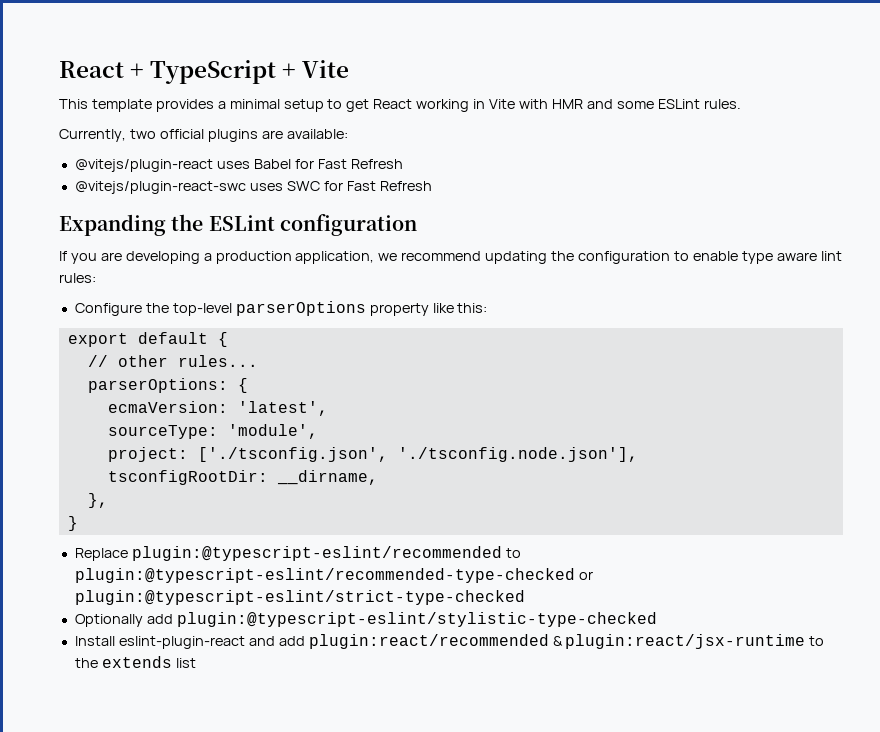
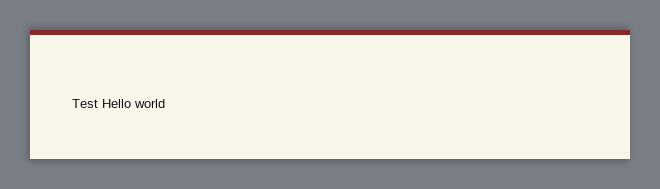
- React + TypeScript + Vite
- This template provides a minimal setup to get React working in Vite with HMR and some ESLint rules.
- Currently, two official plugins are available:
- @vitejs/plugin-react uses Babel for Fast Refresh
- @vitejs/plugin-react-swc uses SWC for Fast Refresh
- Expanding the ESLint configuration
- If you are developing a production application, we recommend updating the configuration to enable type aware lint rules:
- Configure the top-level parserOptions property like this:
- export default {
- // other rules...
- parserOptions: {
- ecmaVersion: 'latest',
- sourceType: 'module',
- project: ['./tsconfig.json', './tsconfig.node.json'],
- tsconfigRootDir: __dirname,
- },
- }
- Replace plugin:@typescript-eslint/recommended to plugin:@typescript-eslint/recommended-type-checked or plugin:@typescript-eslint/strict-type-checked
- Optionally add plugin:@typescript-eslint/stylistic-type-checked
- Install eslint-plugin-react and add plugin:react/recommended & plugin:react/jsx-runtime to the extends list
+ Test Hello world

